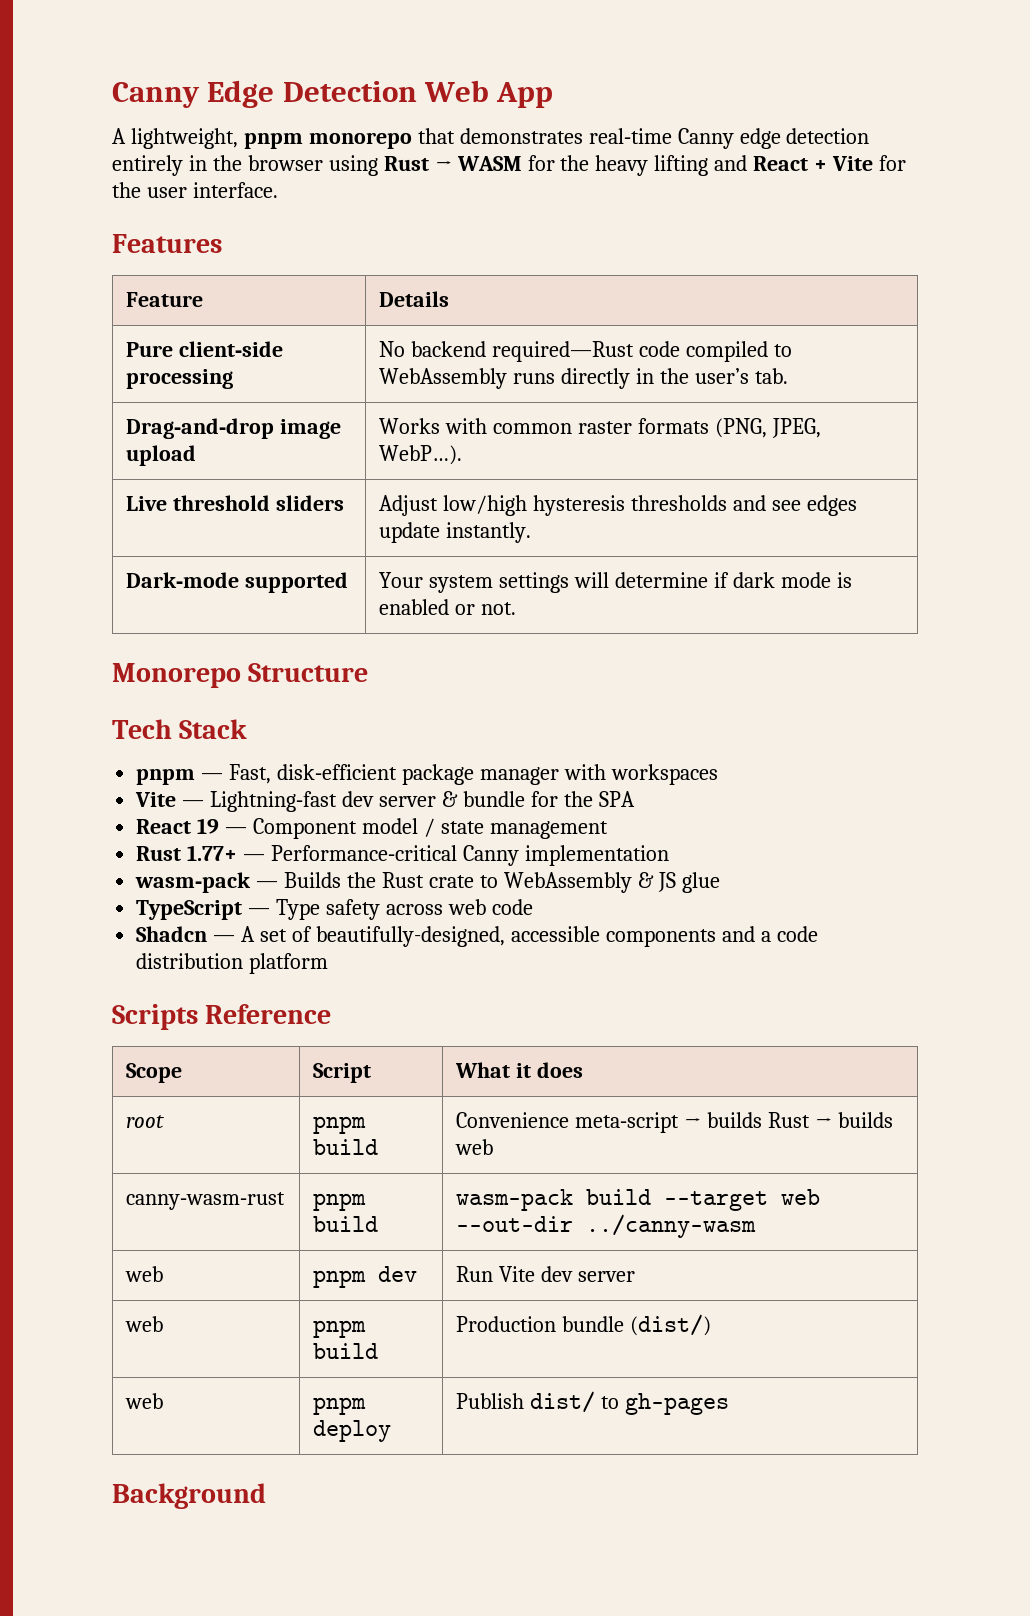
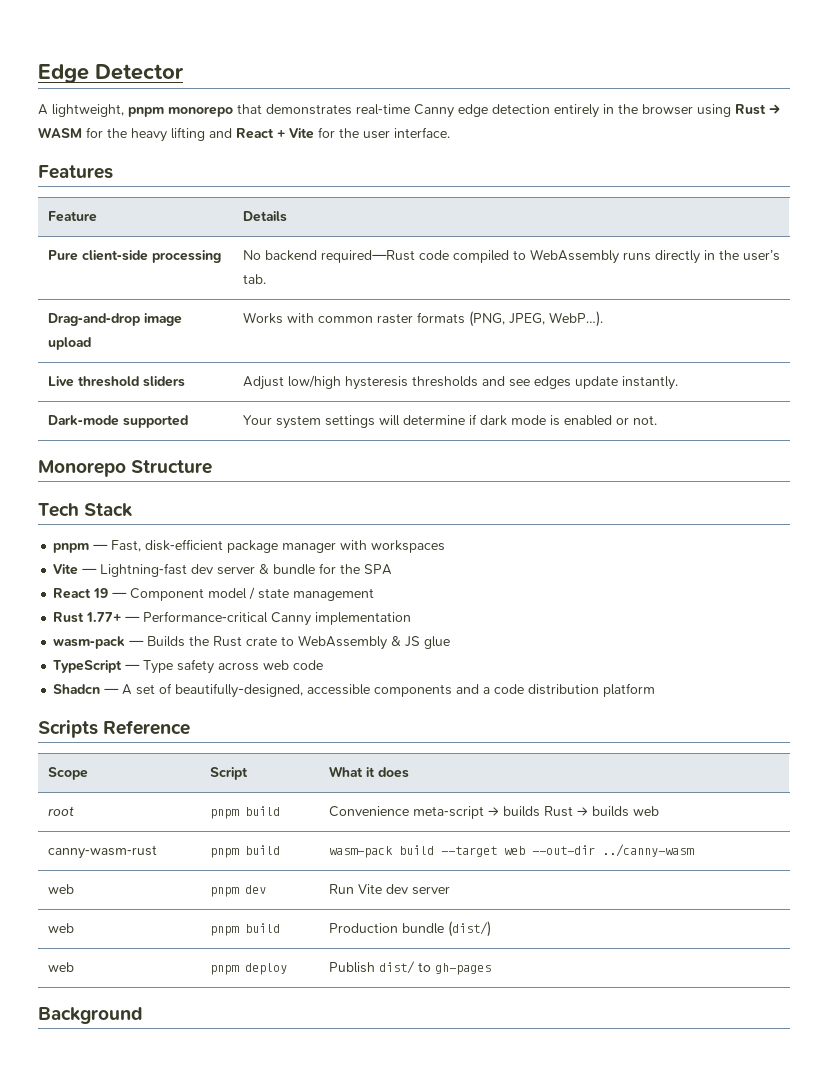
- Canny Edge Detection Web App
+ Edge Detector

